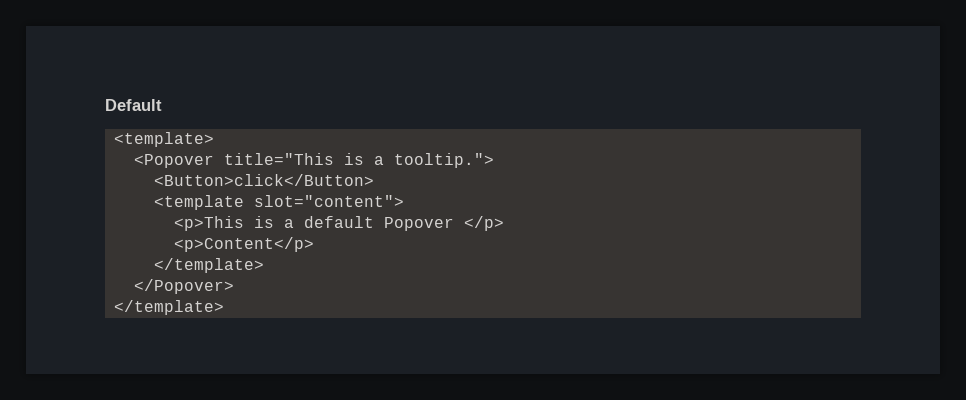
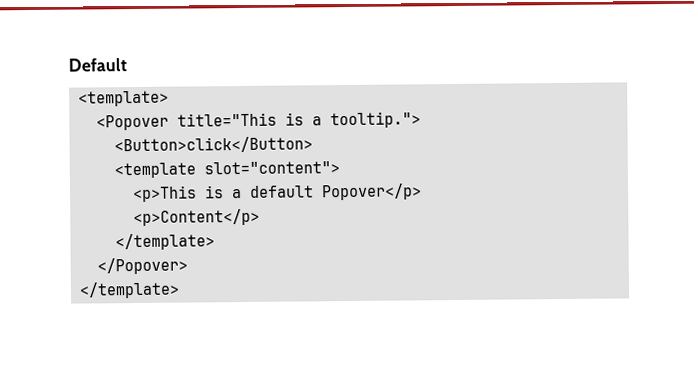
- <p>This is a default Popover </p>
+ <p>This is a default Popover</p>

